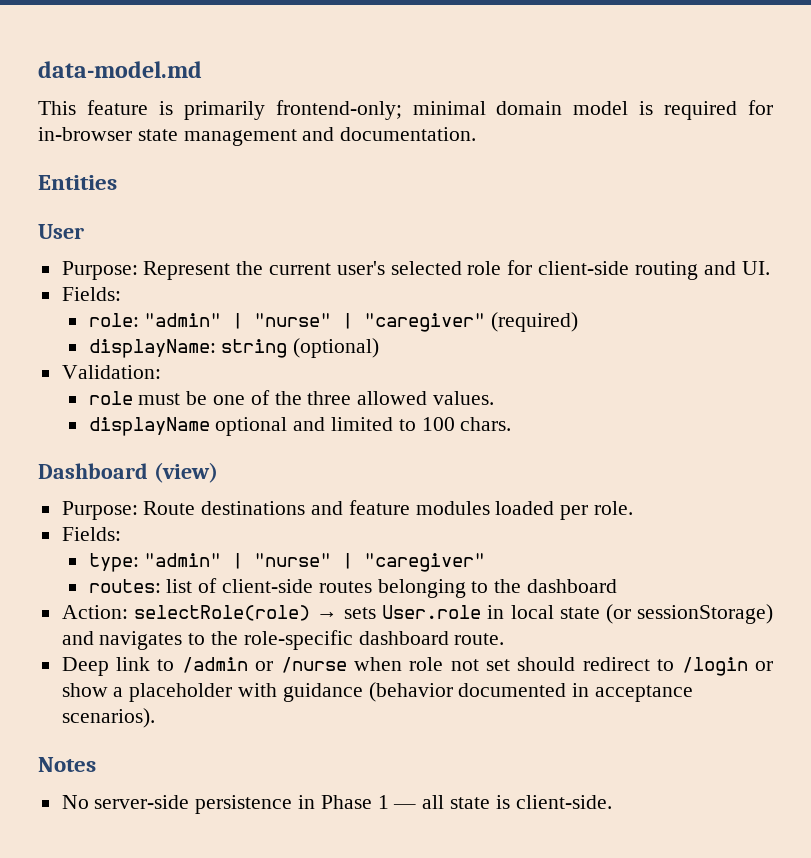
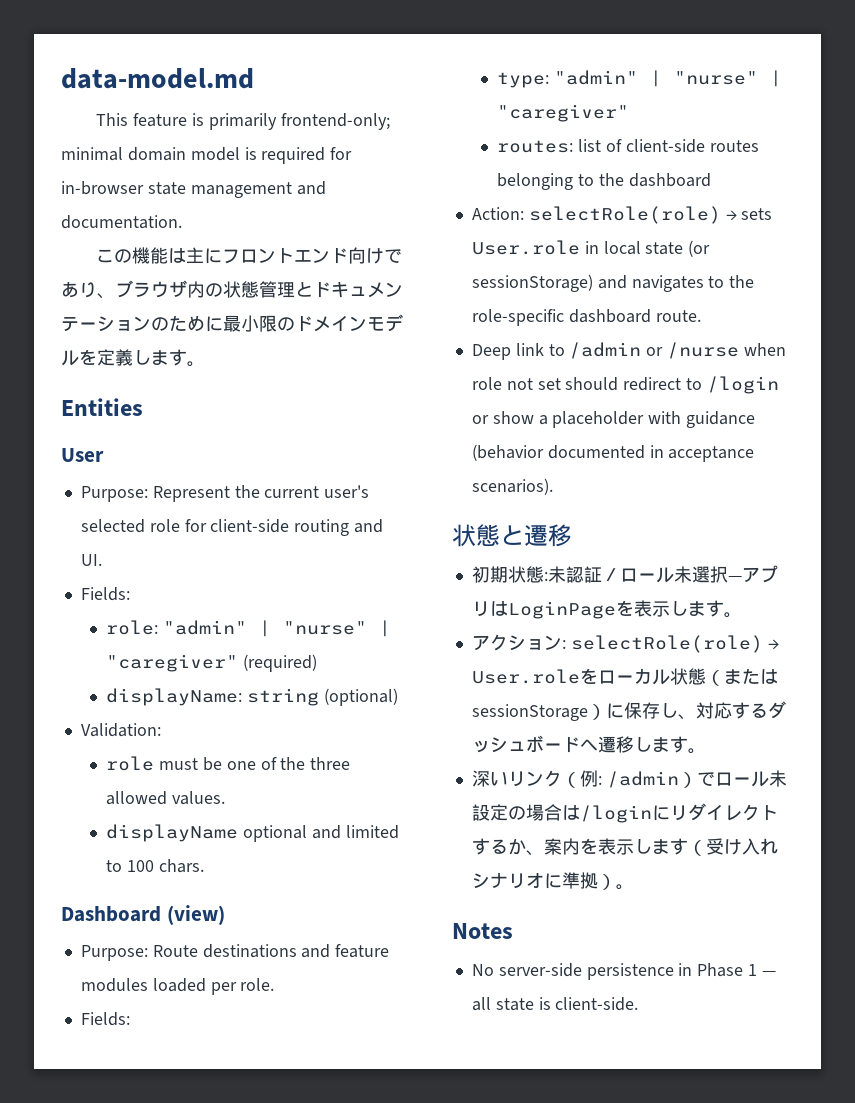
+ この機能は主にフロントエンド向けであり、ブラウザ内の状態管理とドキュメンテーションのために最小限のドメインモデルを定義します。
+ 状態と遷移
+ 初期状態:未認証／ロール未選択—アプリはLoginPageを表示します。
+ アクション: selectRole(role) → User.roleをローカル状態（またはsessionStorage）に保存し、対応するダッシュボードへ遷移します。
+ 深いリンク（例: /admin）でロール未設定の場合は/loginにリダイレクトするか、案内を表示します（受け入れシナリオに準拠）。

